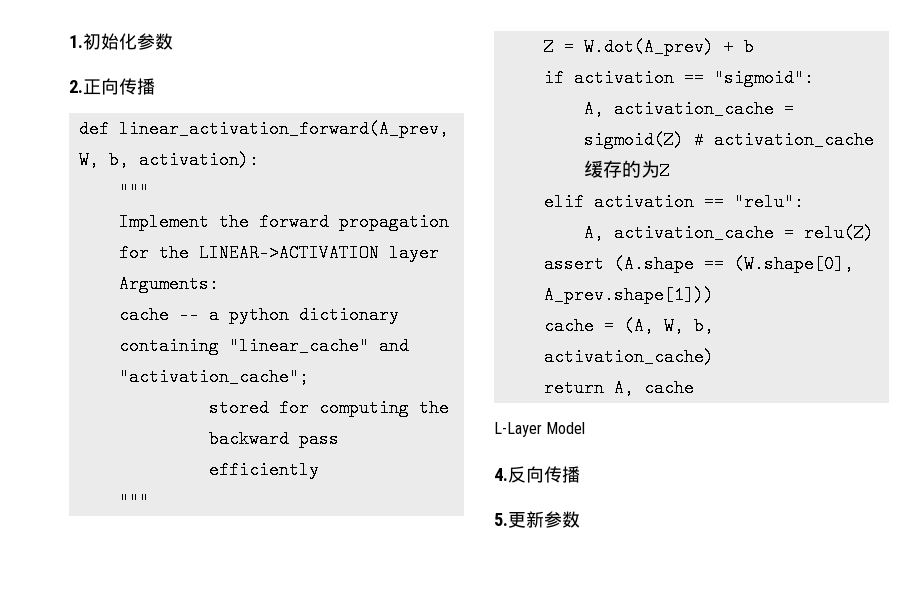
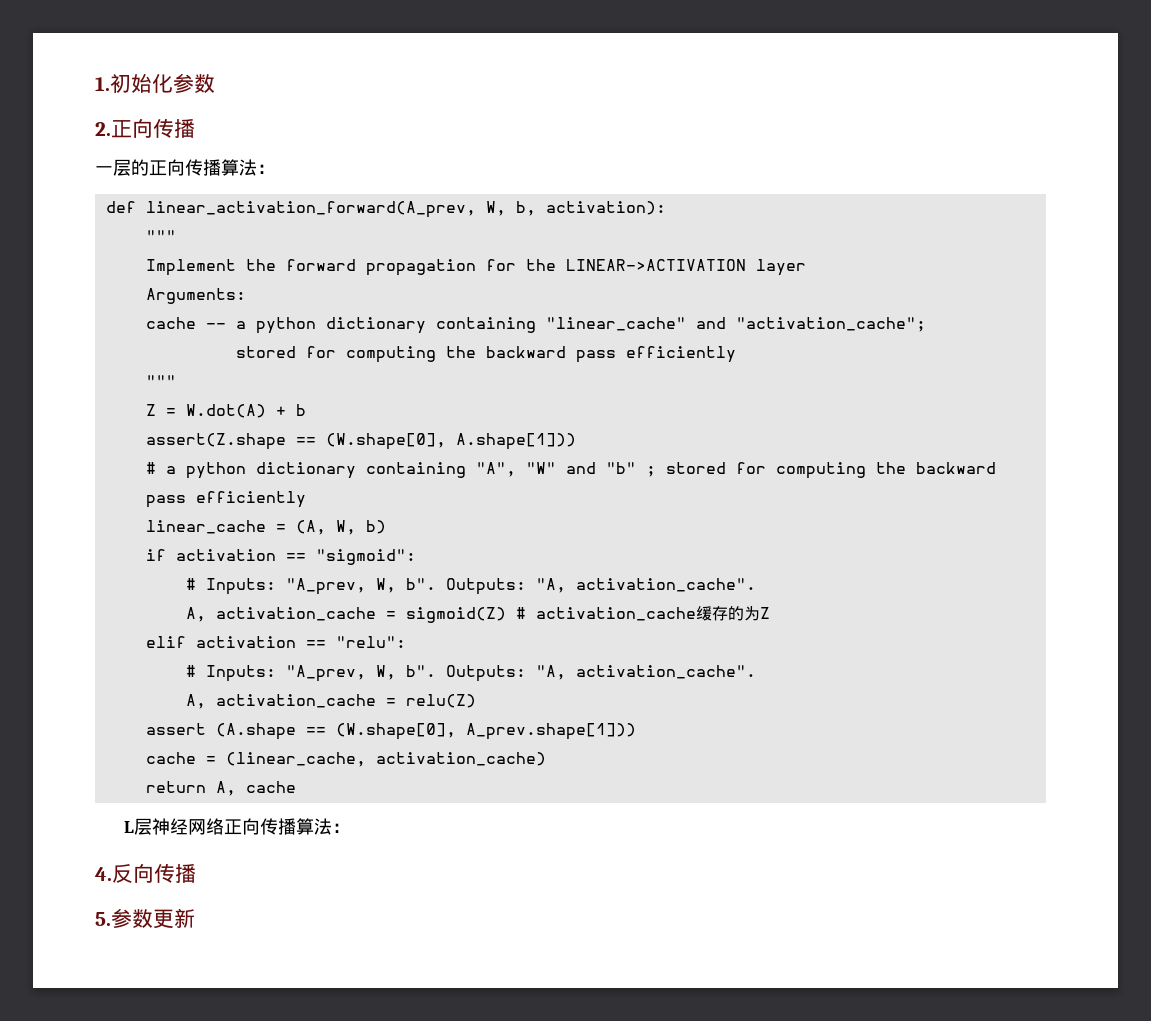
+ 一层的正向传播算法：
- Z = W.dot(A_prev) + b
+ Z = W.dot(A) + b
+ assert(Z.shape == (W.shape[0], A.shape[1]))
+ # a python dictionary containing "A", "W" and "b" ; stored for computing the backward pass efficiently
+ linear_cache = (A, W, b)
  if activation == "sigmoid":
+ # Inputs: "A_prev, W, b". Outputs: "A, activation_cache".
  elif activation == "relu":
+ # Inputs: "A_prev, W, b". Outputs: "A, activation_cache".
- cache = (A, W, b, activation_cache)
+ cache = (linear_cache, activation_cache)
- L-Layer Model
+ L层神经网络正向传播算法：
- 5.更新参数
+ 5.参数更新

